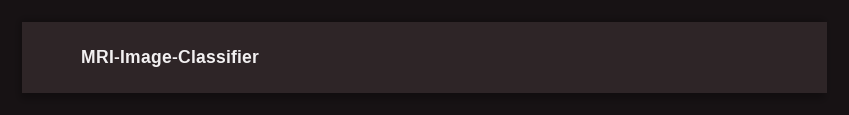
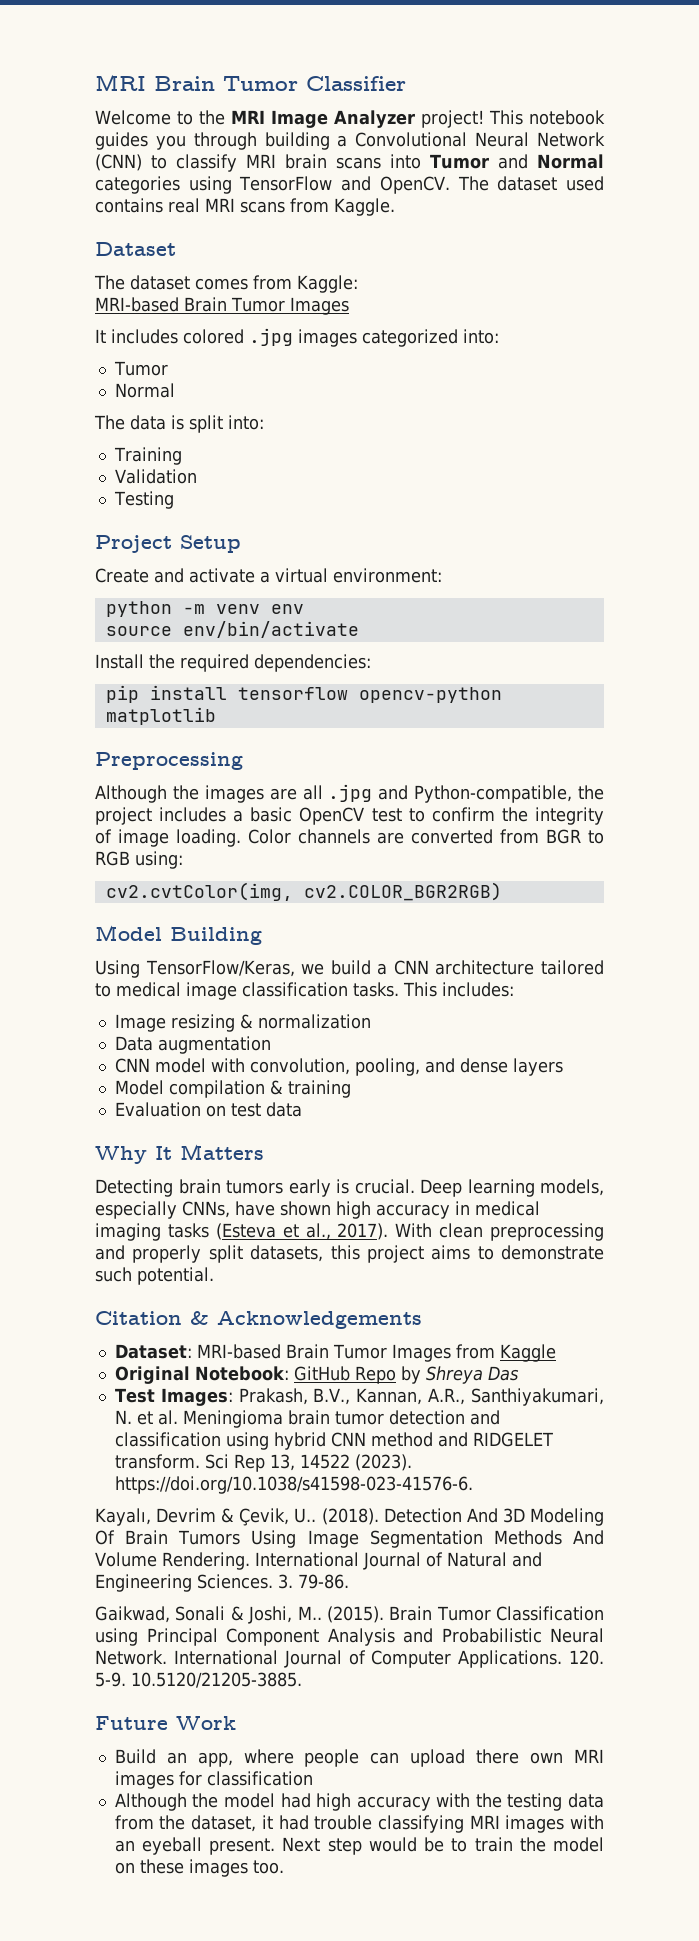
- MRI-Image-Classifier
+ MRI Brain Tumor Classifier
+ Welcome to the MRI Image Analyzer project! This notebook guides you through building a Convolutional Neural Network (CNN) to classify MRI brain scans into Tumor and Normal categories using TensorFlow and OpenCV. The dataset used contains real MRI scans from Kaggle.
+ Dataset
+ The dataset comes from Kaggle:
+ MRI-based Brain Tumor Images
+ It includes colored .jpg images categorized into:
+ Tumor
+ Normal
+ The data is split into:
+ Training
+ Validation
+ Testing
+ Project Setup
+ Create and activate a virtual environment:
+ python -m venv env
+ source env/bin/activate
+ Install the required dependencies:
+ pip install tensorflow opencv-python matplotlib
+ Preprocessing
+ Although the images are all .jpg and Python-compatible, the project includes a basic OpenCV test to confirm the integrity of image loading. Color channels are converted from BGR to RGB using:
+ cv2.cvtColor(img, cv2.COLOR_BGR2RGB)
+ Model Building
+ Using TensorFlow/Keras, we build a CNN architecture tailored to medical image classification tasks. This includes:
+ Image resizing & normalization
+ Data augmentation
+ CNN model with convolution, pooling, and dense layers
+ Model compilation & training
+ Evaluation on test data
+ Why It Matters
+ Detecting brain tumors early is crucial. Deep learning models, especially CNNs, have shown high accuracy in medical imaging tasks (Esteva et al., 2017). With clean preprocessing and properly split datasets, this project aims to demonstrate such potential.
+ Citation & Acknowledgements
+ Dataset: MRI-based Brain Tumor Images from Kaggle
+ Original Notebook: GitHub Repo by Shreya Das
+ Test Images: Prakash, B.V., Kannan, A.R., Santhiyakumari, N. et al. Meningioma brain tumor detection and classification using hybrid CNN method and RIDGELET transform. Sci Rep 13, 14522 (2023). https://doi.org/10.1038/s41598-023-41576-6.
+ Kayalı, Devrim & Çevik, U.. (2018). Detection And 3D Modeling Of Brain Tumors Using Image Segmentation Methods And Volume Rendering. International Journal of Natural and Engineering Sciences. 3. 79-86.
+ Gaikwad, Sonali & Joshi, M.. (2015). Brain Tumor Classification using Principal Component Analysis and Probabilistic Neural Network. International Journal of Computer Applications. 120. 5-9. 10.5120/21205-3885.
+ Future Work
+ Build an app, where people can upload there own MRI images for classification
+ Although the model had high accuracy with the testing data from the dataset, it had trouble classifying MRI images with an eyeball present. Next step would be to train the model on these images too.

